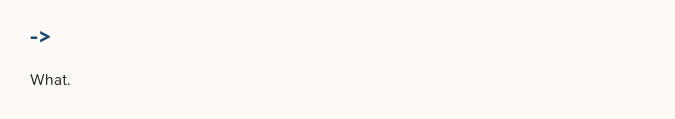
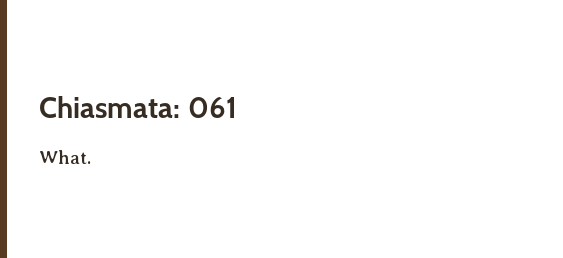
- ->
+ Chiasmata: 061

